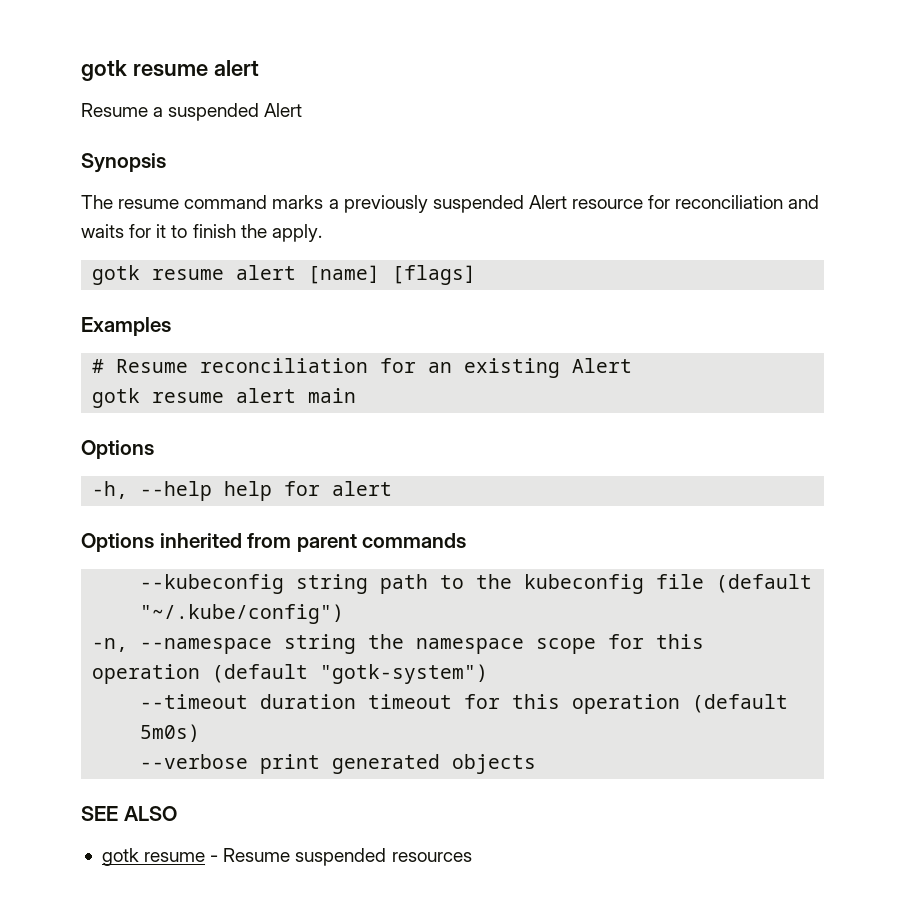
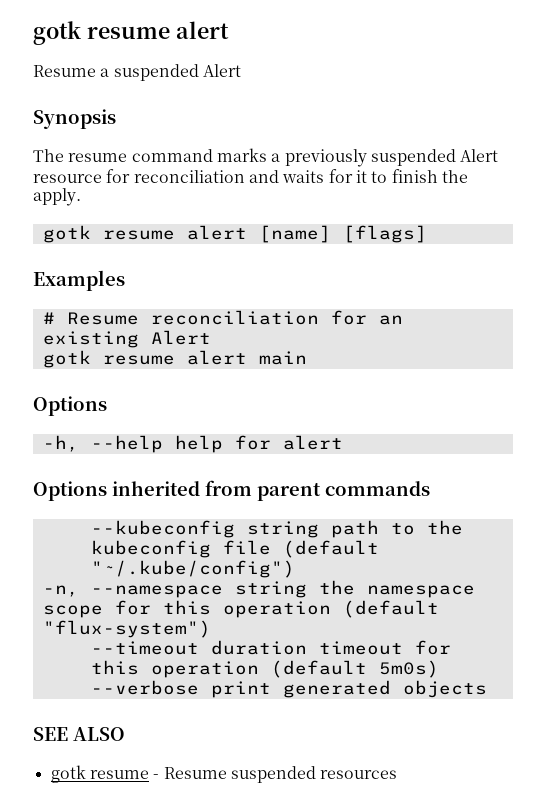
- -n, --namespace string the namespace scope for this operation (default "gotk-system")
+ -n, --namespace string the namespace scope for this operation (default "flux-system")

